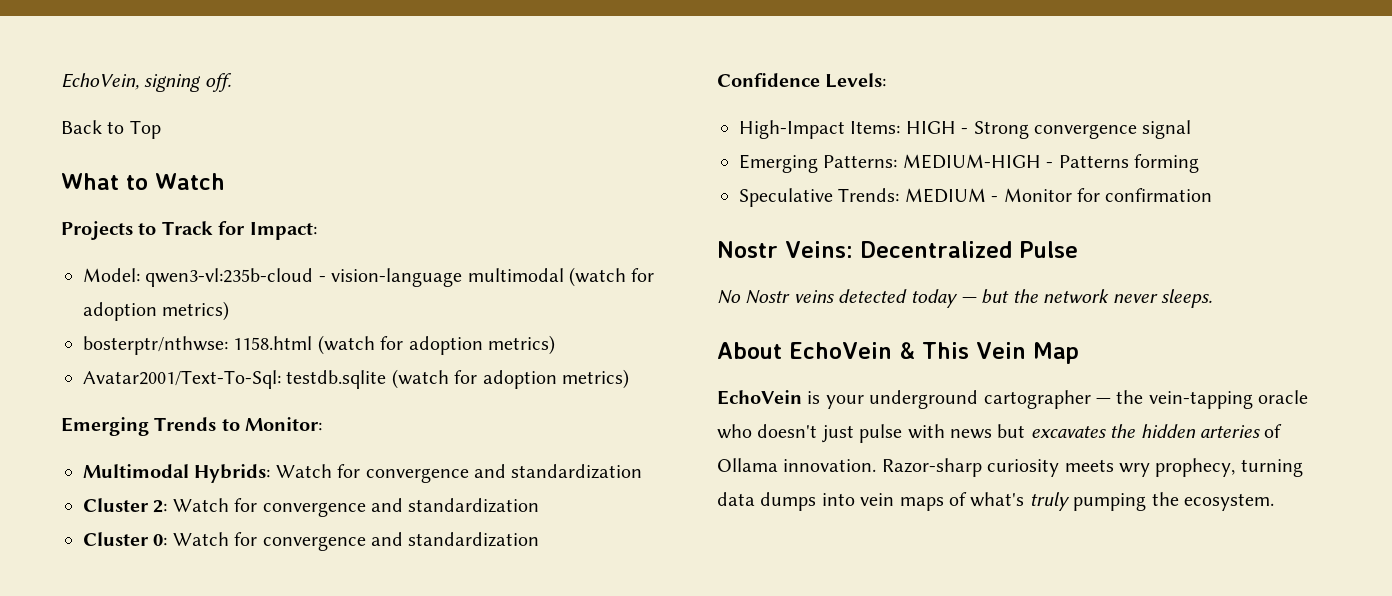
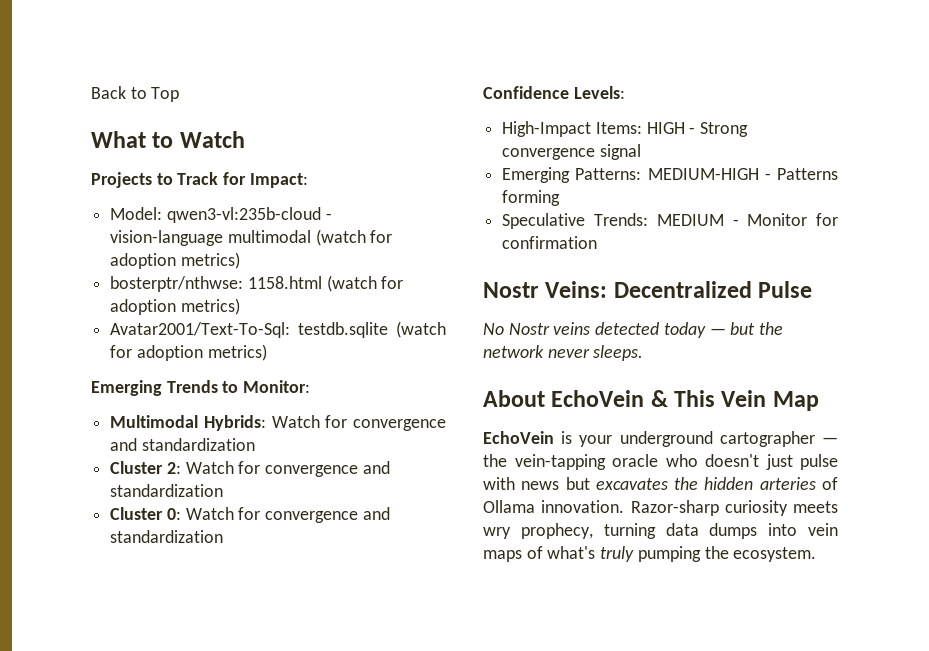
- EchoVein, signing off.

